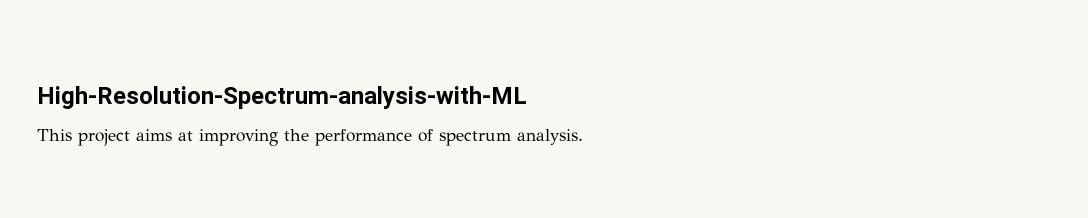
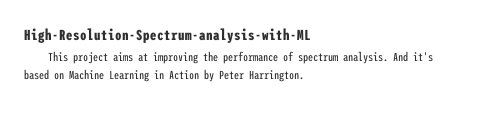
+ And it's based on Machine Learning in Action by Peter Harrington.

